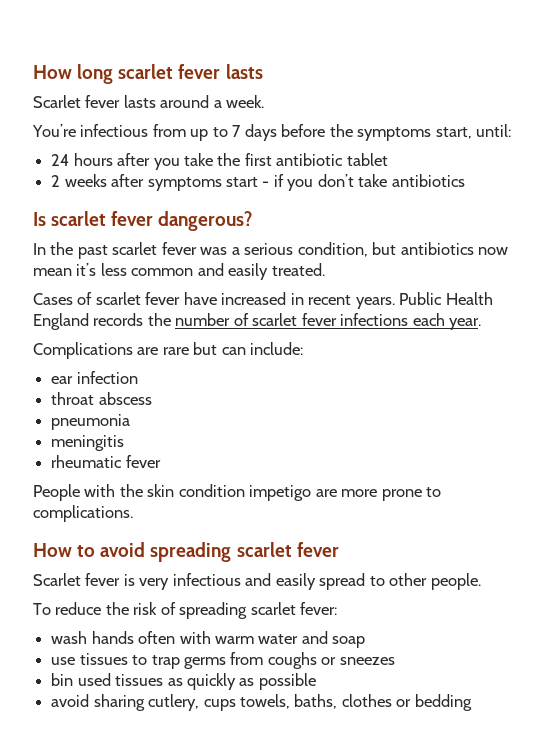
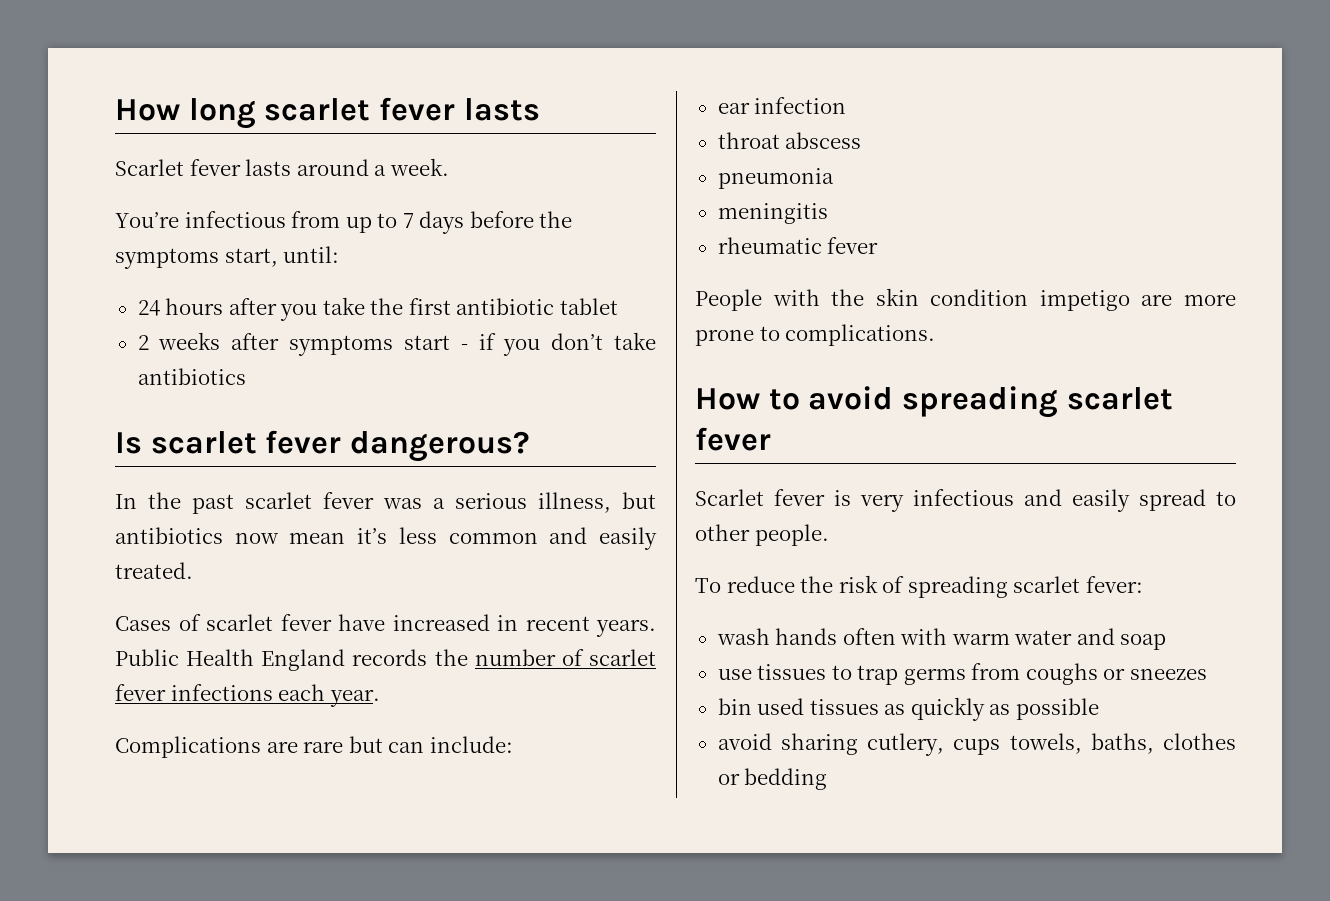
- In the past scarlet fever was a serious condition, but antibiotics now mean it’s less common and easily treated.
+ In the past scarlet fever was a serious illness, but antibiotics now mean it’s less common and easily treated.

